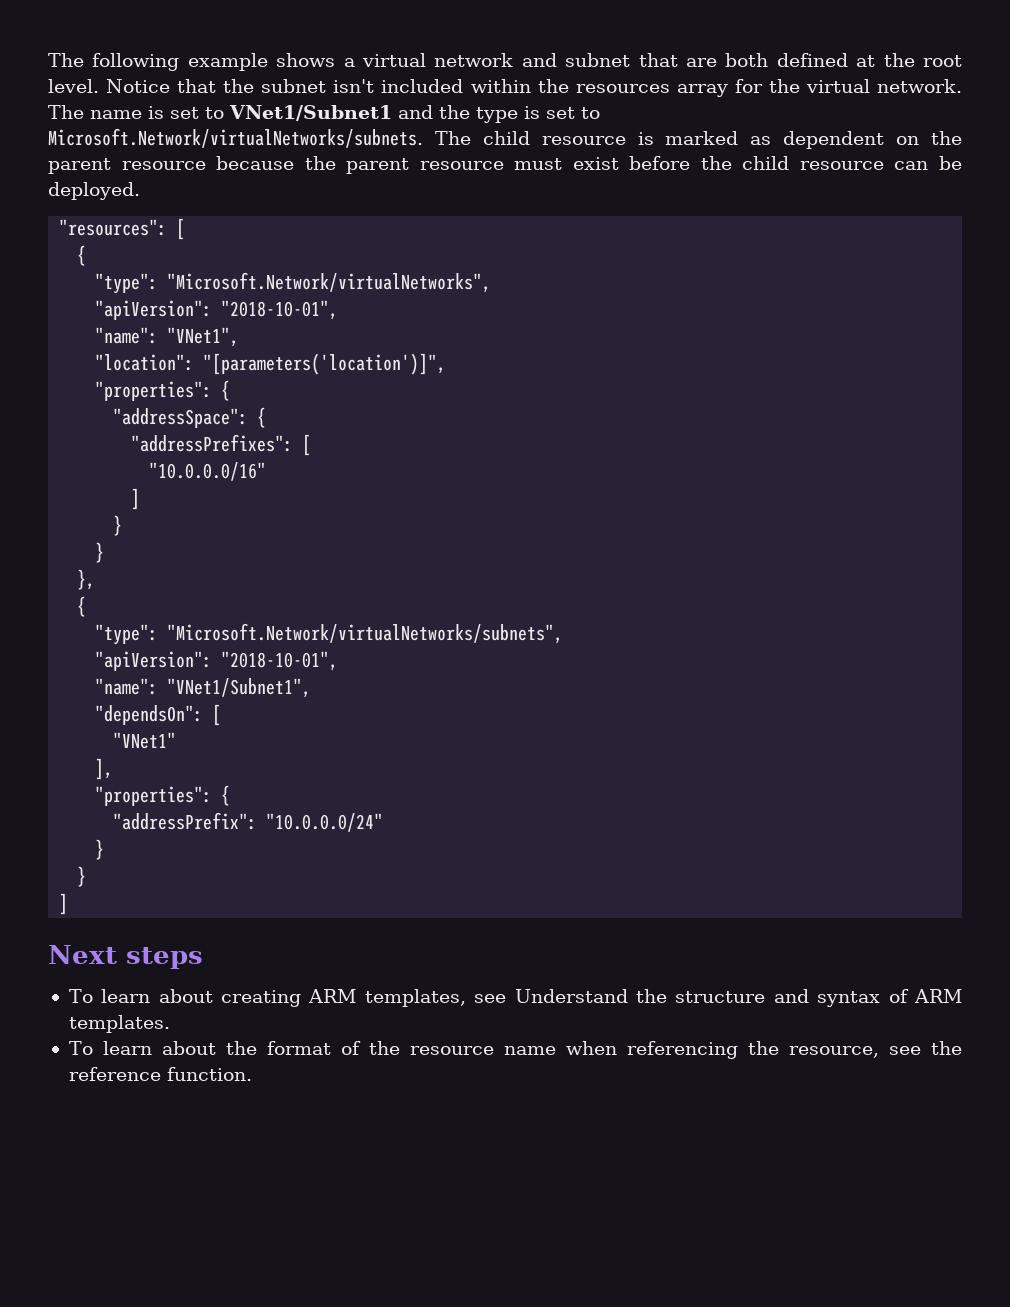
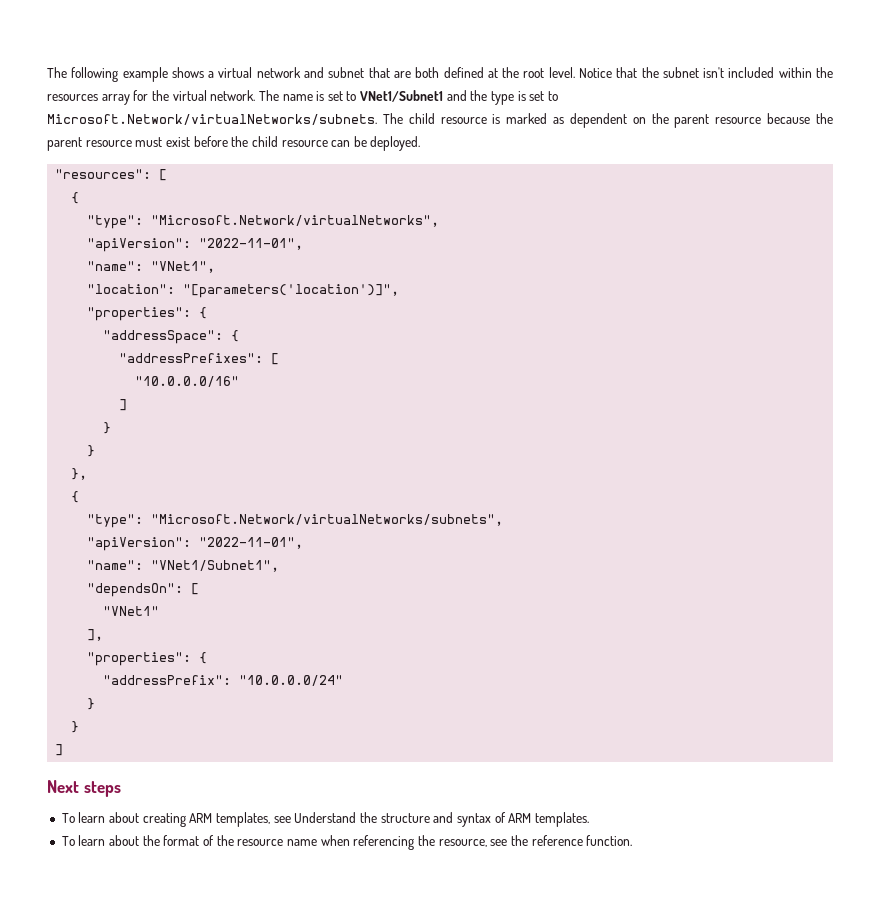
  "type": "Microsoft.Network/virtualNetworks",
- "apiVersion": "2018-10-01",
+ "apiVersion": "2022-11-01",
  "type": "Microsoft.Network/virtualNetworks/subnets",
- "apiVersion": "2018-10-01",
+ "apiVersion": "2022-11-01",

